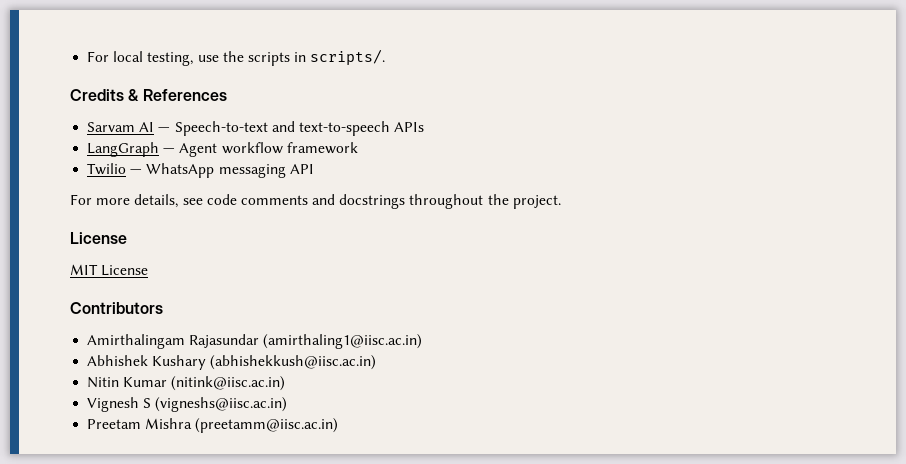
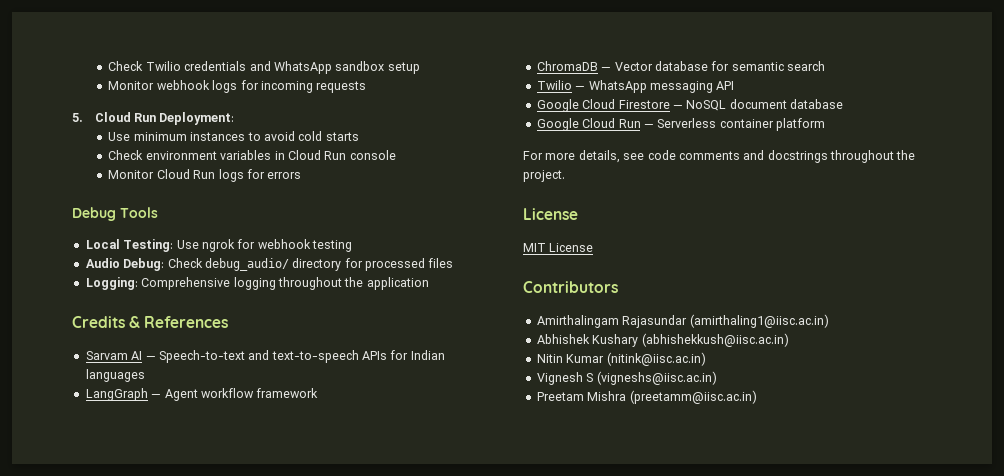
- For local testing, use the scripts in scripts/.
+ Check Twilio credentials and WhatsApp sandbox setup
+ Monitor webhook logs for incoming requests
+ 5. Cloud Run Deployment:
+ Use minimum instances to avoid cold starts
+ Check environment variables in Cloud Run console
+ Monitor Cloud Run logs for errors
+ Debug Tools
+ Local Testing: Use ngrok for webhook testing
+ Audio Debug: Check debug_audio/ directory for processed files
+ Logging: Comprehensive logging throughout the application
- Sarvam AI — Speech-to-text and text-to-speech APIs
+ Sarvam AI — Speech-to-text and text-to-speech APIs for Indian languages
+ ChromaDB — Vector database for semantic search
+ Google Cloud Firestore — NoSQL document database
+ Google Cloud Run — Serverless container platform

